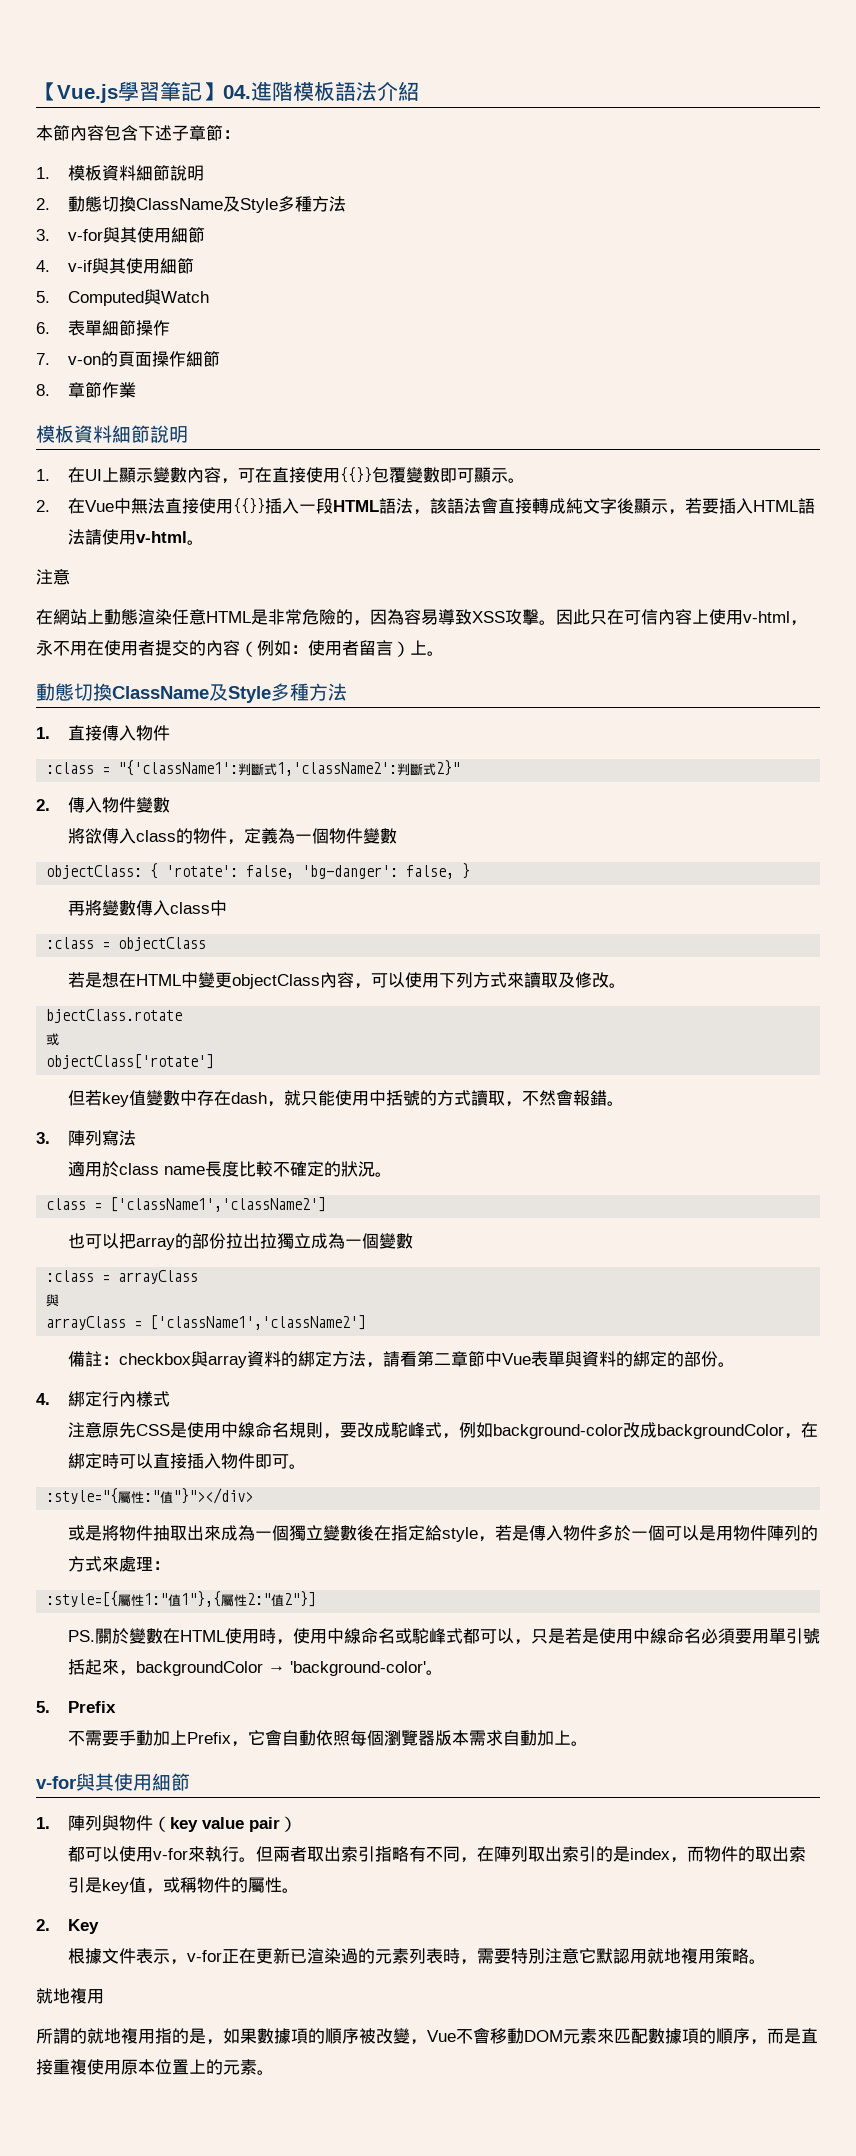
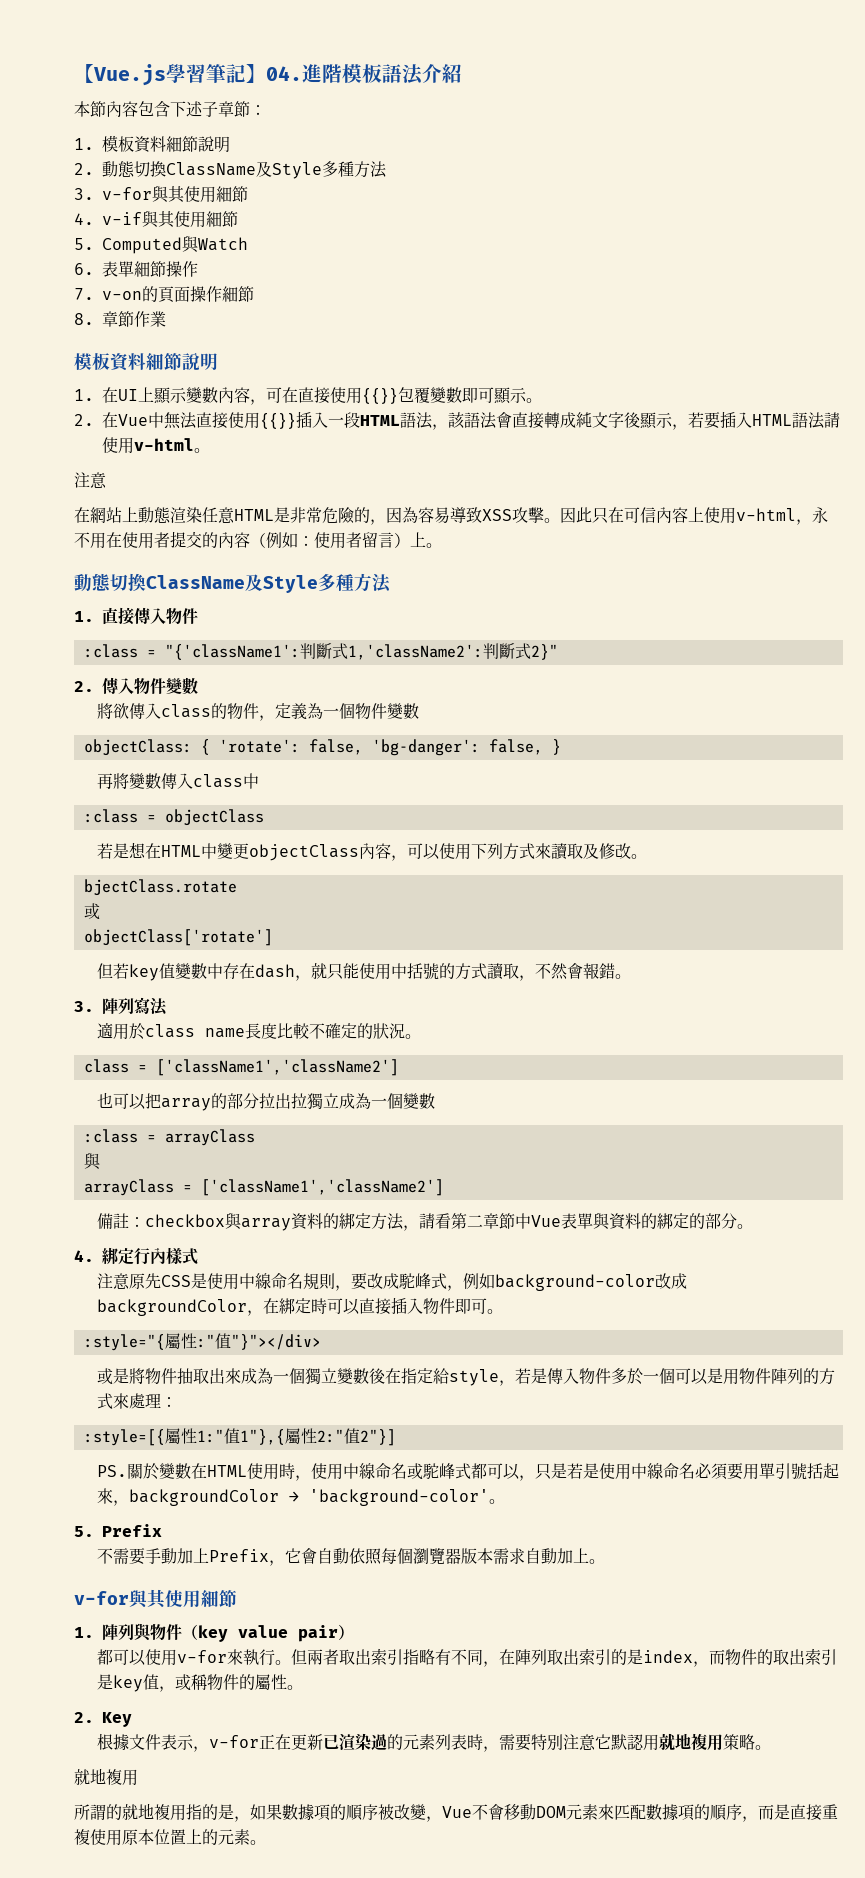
- 也可以把array的部份拉出拉獨立成為一個變數
+ 也可以把array的部分拉出拉獨立成為一個變數
- 備註：checkbox與array資料的綁定方法，請看第二章節中Vue表單與資料的綁定的部份。
+ 備註：checkbox與array資料的綁定方法，請看第二章節中Vue表單與資料的綁定的部分。

